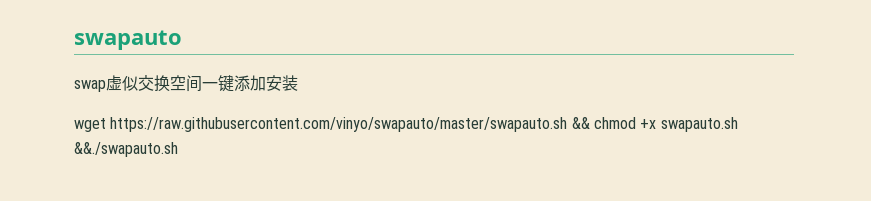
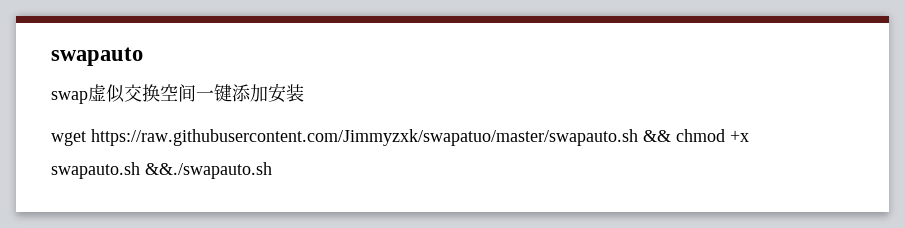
- wget https://raw.githubusercontent.com/vinyo/swapauto/master/swapauto.sh && chmod +x swapauto.sh &&./swapauto.sh
+ wget https://raw.githubusercontent.com/Jimmyzxk/swapatuo/master/swapauto.sh && chmod +x swapauto.sh &&./swapauto.sh

